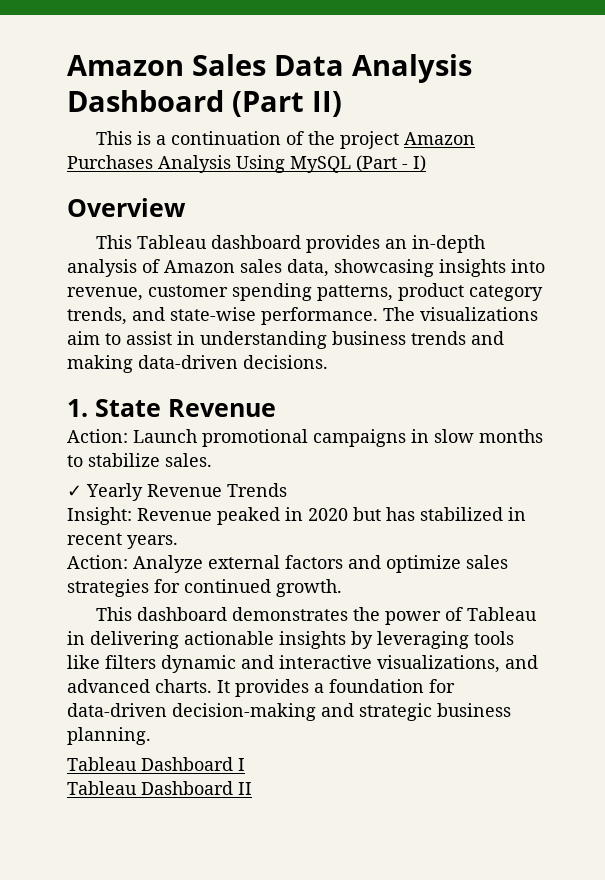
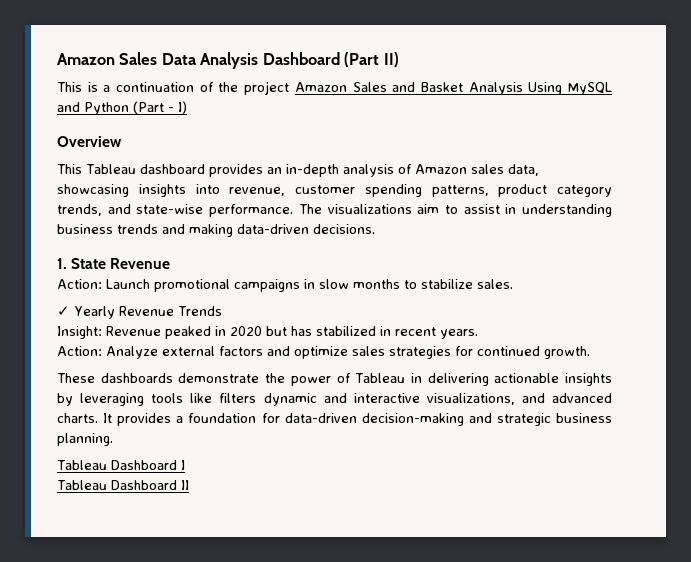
- This is a continuation of the project Amazon Purchases Analysis Using MySQL (Part - I)
+ This is a continuation of the project Amazon Sales and Basket Analysis Using MySQL and Python (Part - I)
- This dashboard demonstrates the power of Tableau in delivering actionable insights by leveraging tools like filters dynamic and interactive visualizations, and advanced charts.
+ These dashboards demonstrate the power of Tableau in delivering actionable insights by leveraging tools like filters dynamic and interactive visualizations, and advanced charts.

